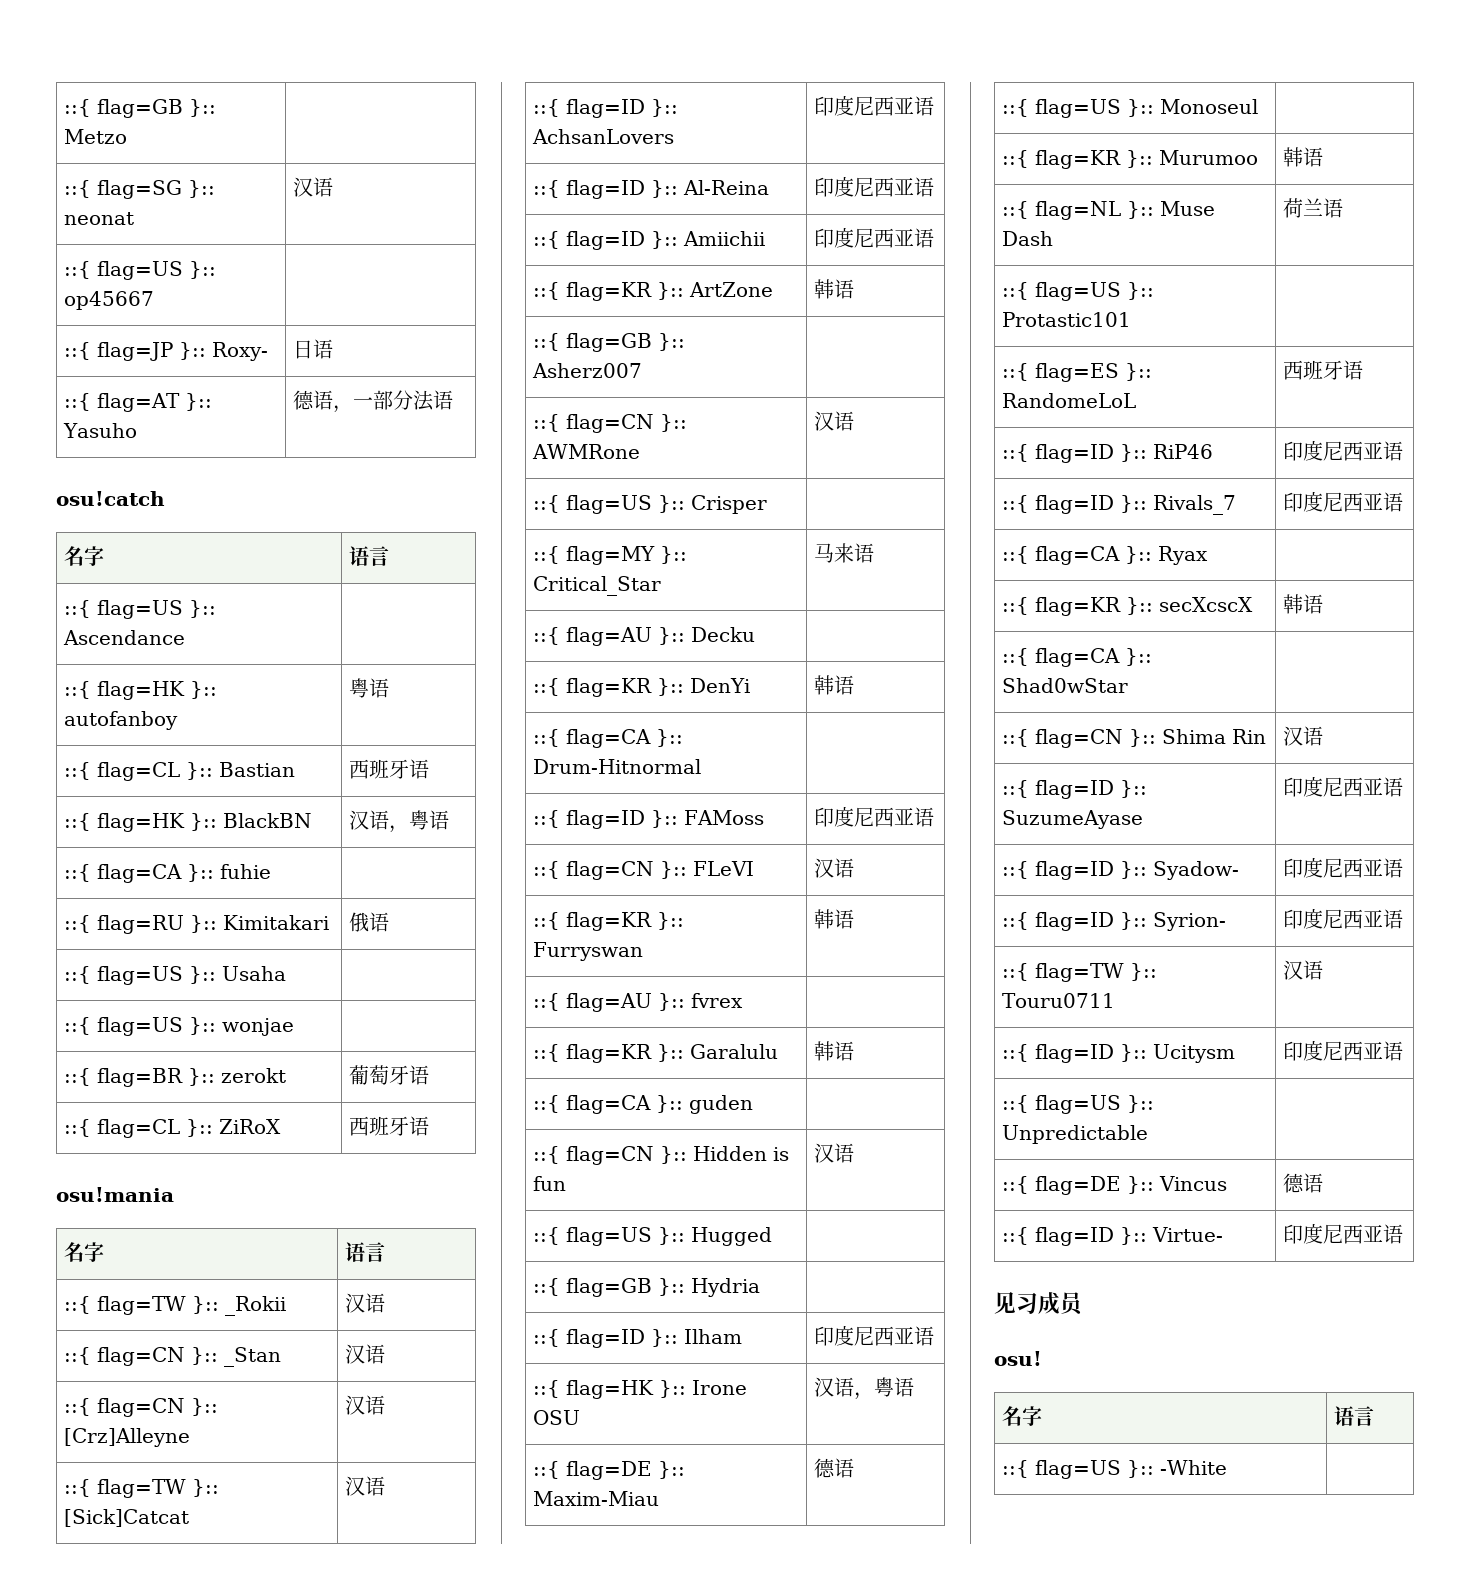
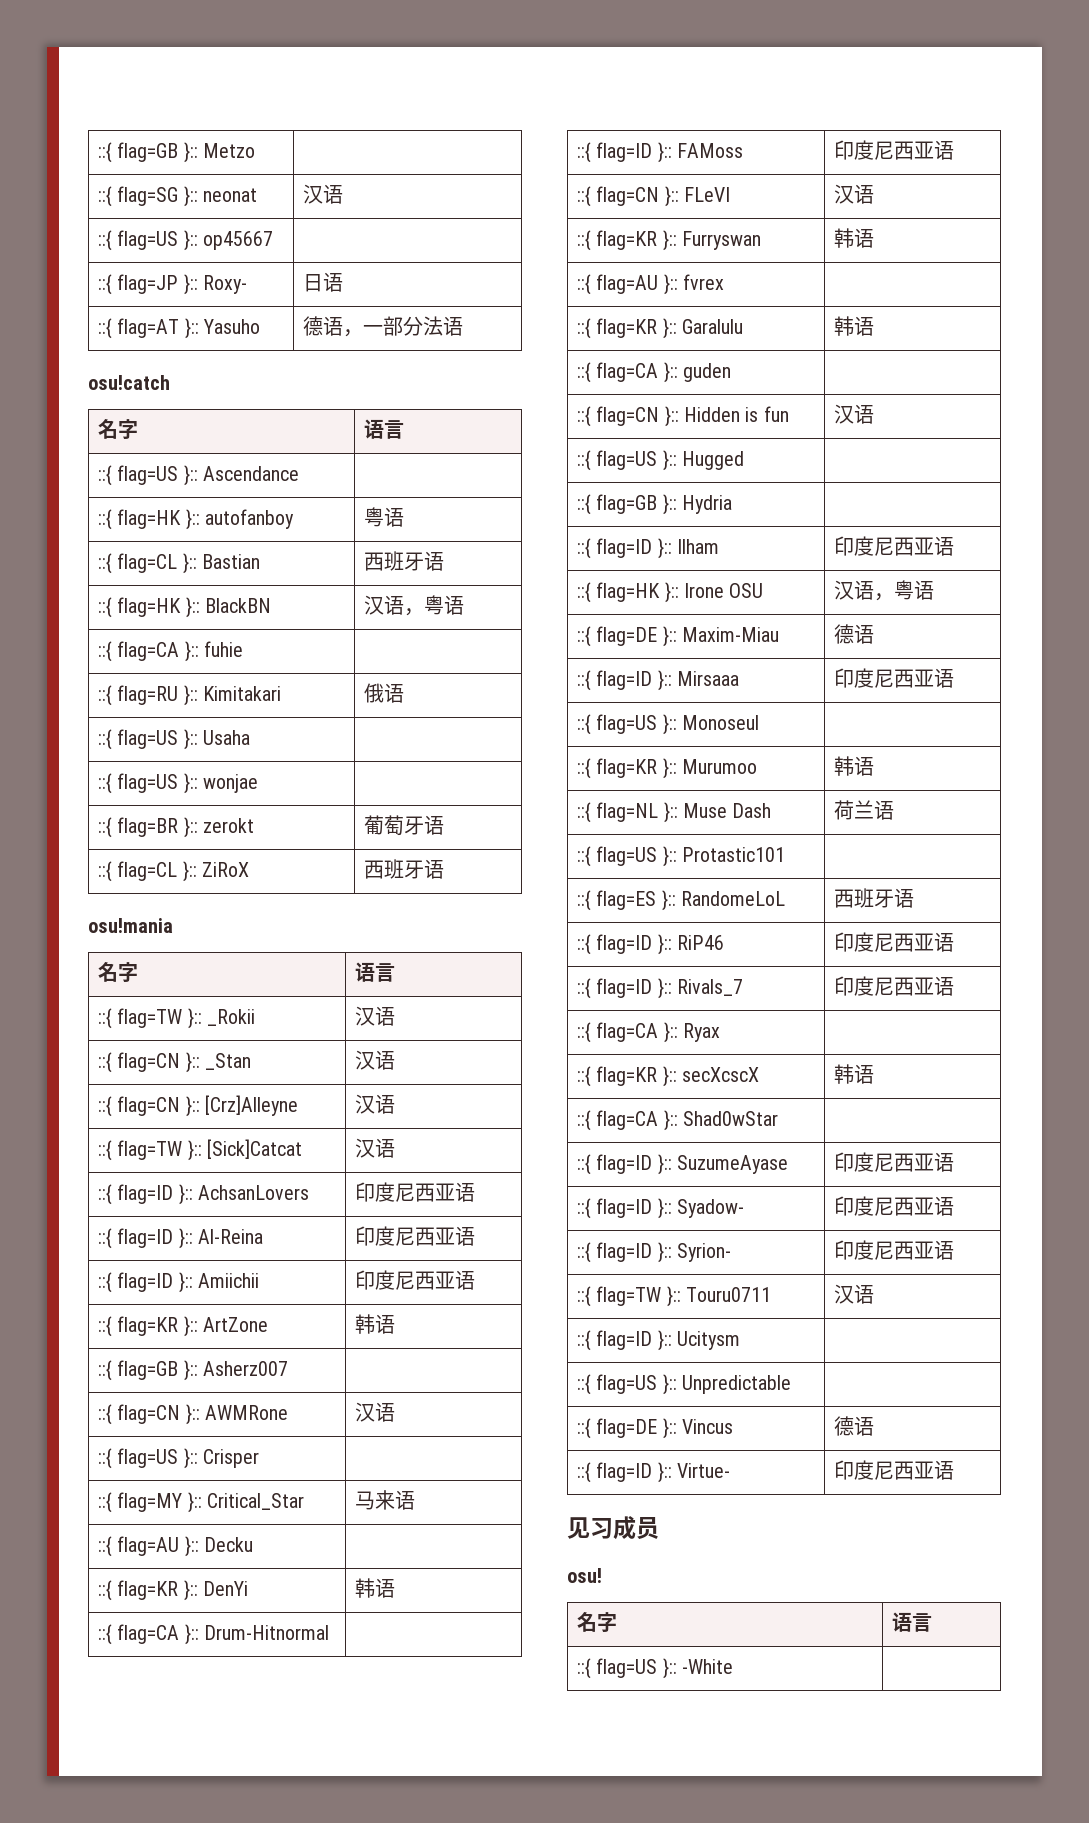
+ ::{ flag=ID }:: Mirsaaa | 印度尼西亚语
- ::{ flag=CN }:: Shima Rin | 汉语
- ::{ flag=ID }:: Ucitysm | 印度尼西亚语
+ ::{ flag=ID }:: Ucitysm |

